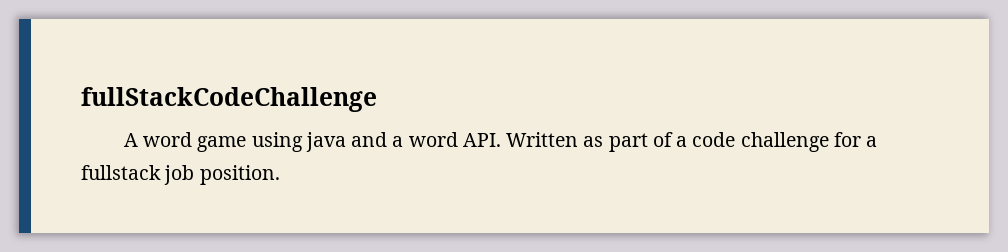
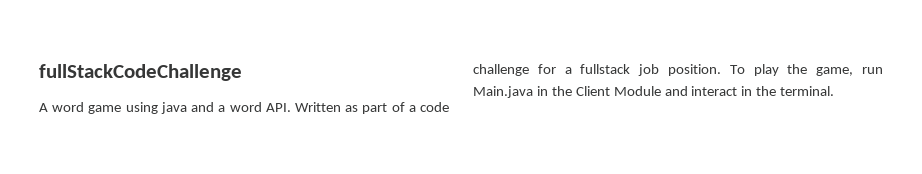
+ To play the game, run Main.java in the Client Module and interact in the terminal.

